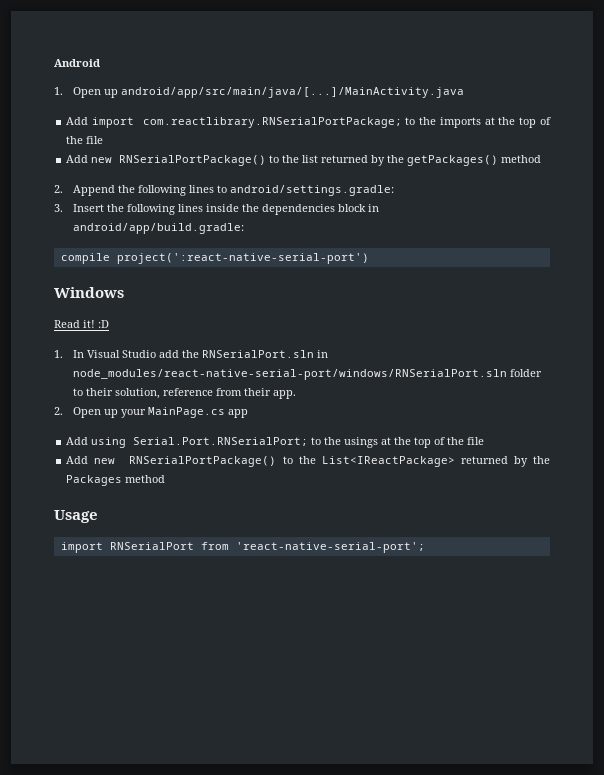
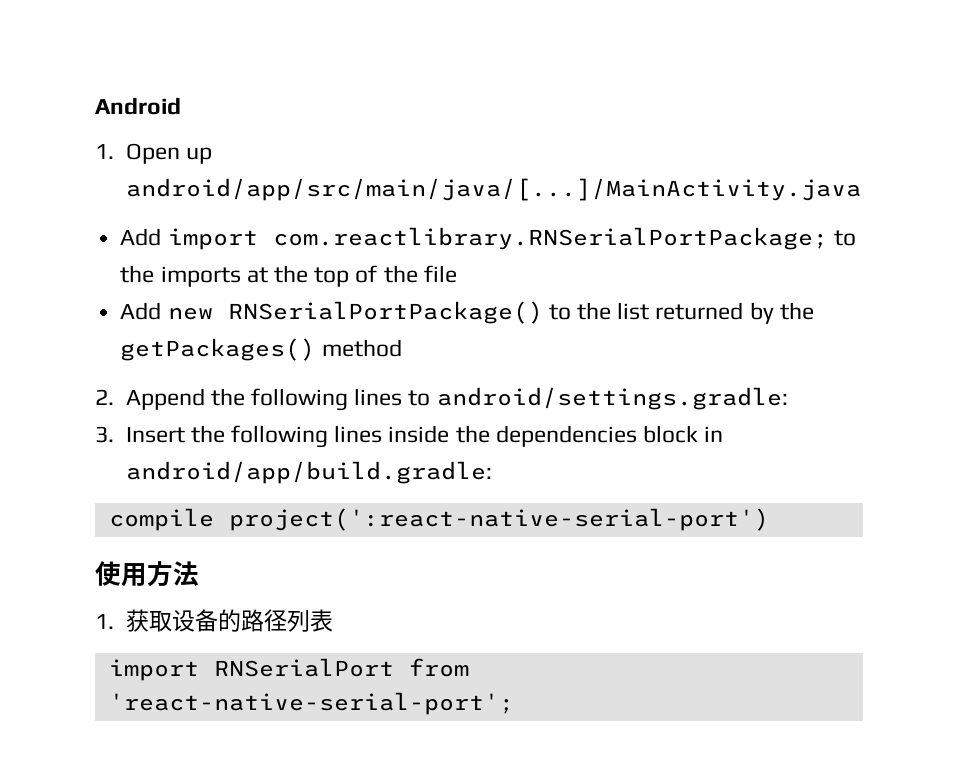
- Windows
- Read it! :D
- 1. In Visual Studio add the RNSerialPort.sln in node_modules/react-native-serial-port/windows/RNSerialPort.sln folder to their solution, reference from their app.
- 2. Open up your MainPage.cs app
- Add using Serial.Port.RNSerialPort; to the usings at the top of the file
- Add new RNSerialPortPackage() to the List<IReactPackage> returned by the Packages method
- Usage
+ 使用方法
+ 1.获取设备的路径列表

